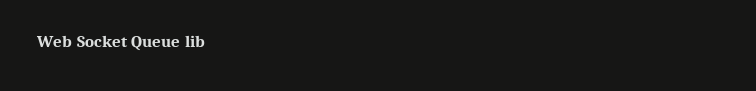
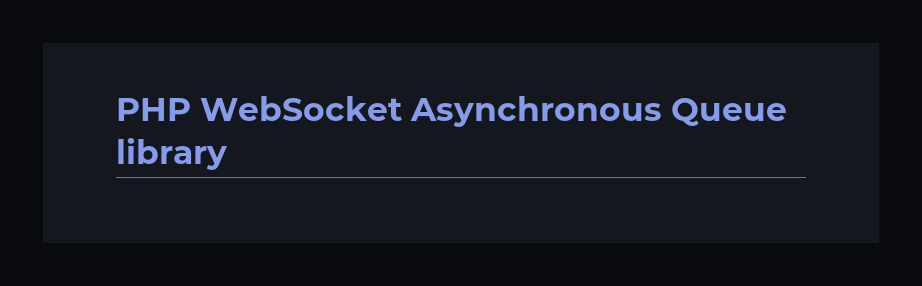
- Web Socket Queue lib
+ PHP WebSocket Asynchronous Queue library

